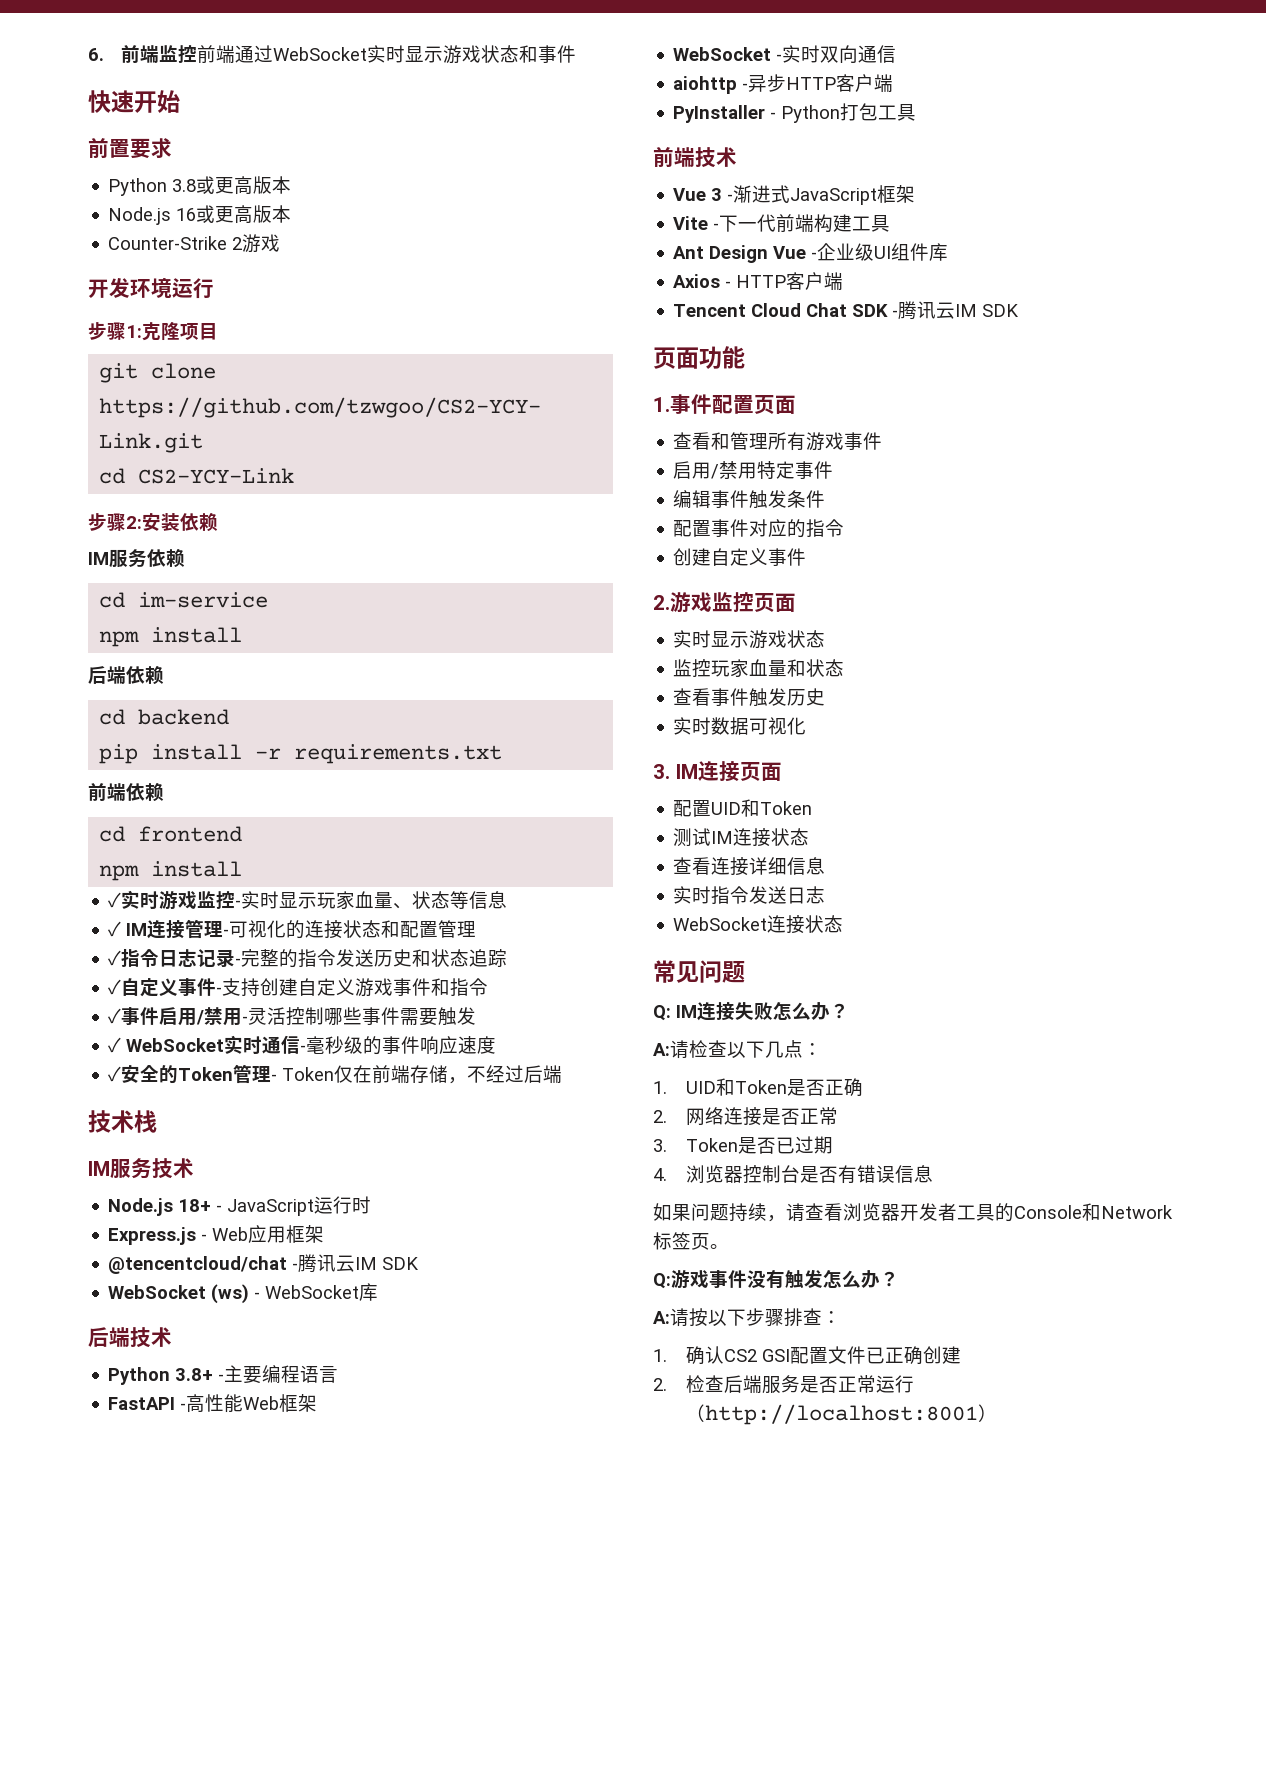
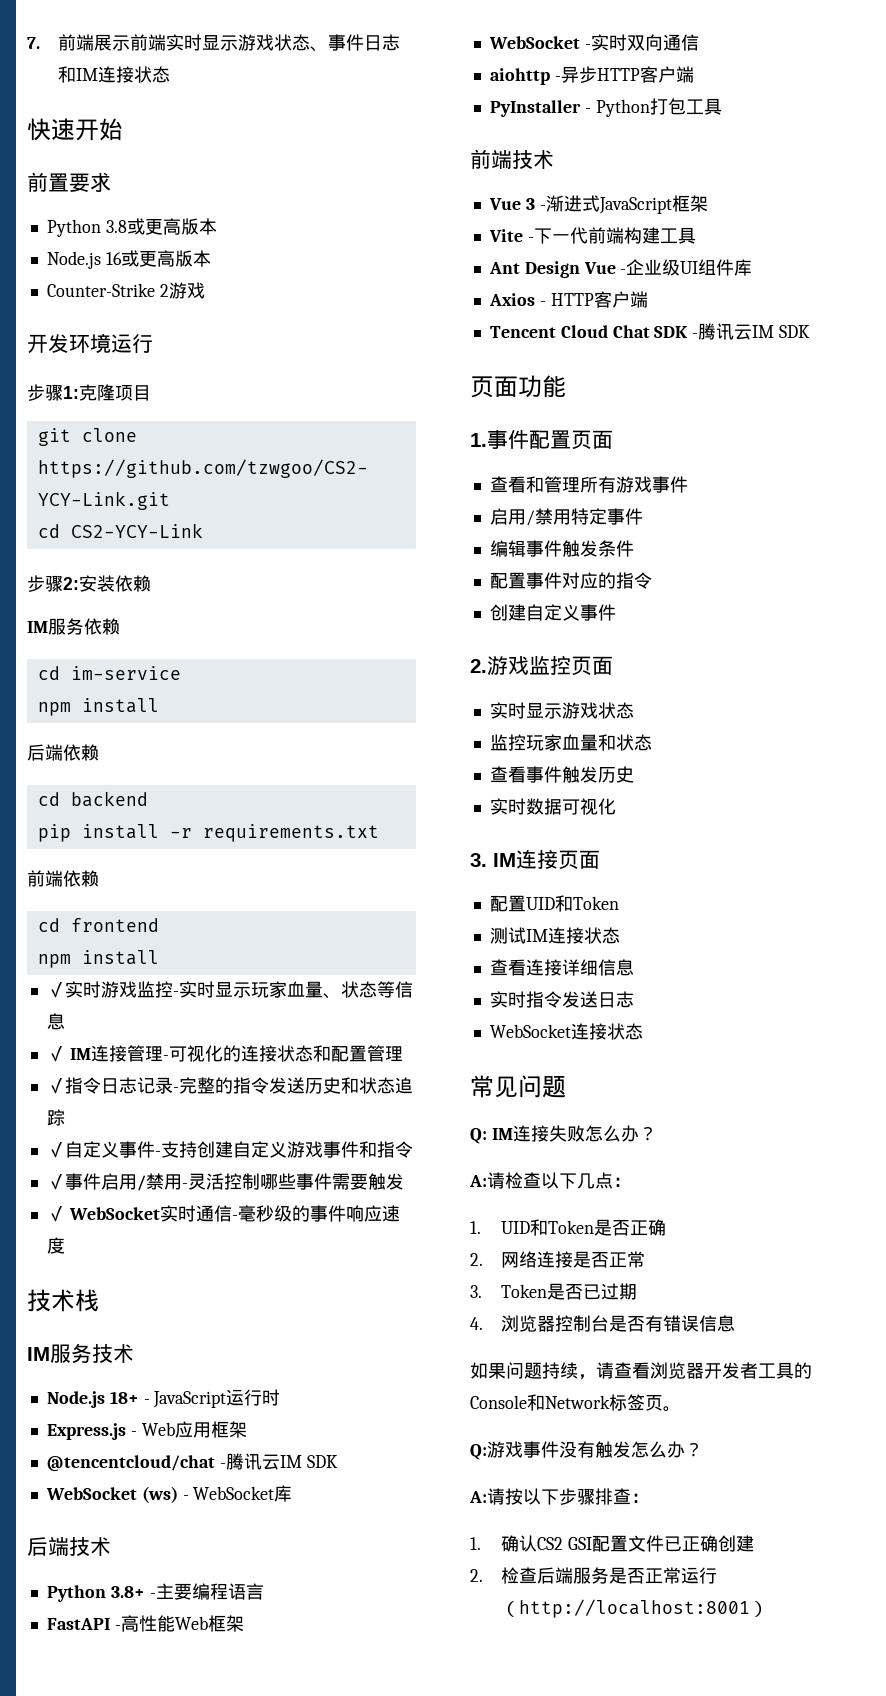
- 6.前端监控前端通过WebSocket实时显示游戏状态和事件
+ 7.前端展示前端实时显示游戏状态、事件日志和IM连接状态
- ✓安全的Token管理- Token仅在前端存储，不经过后端

